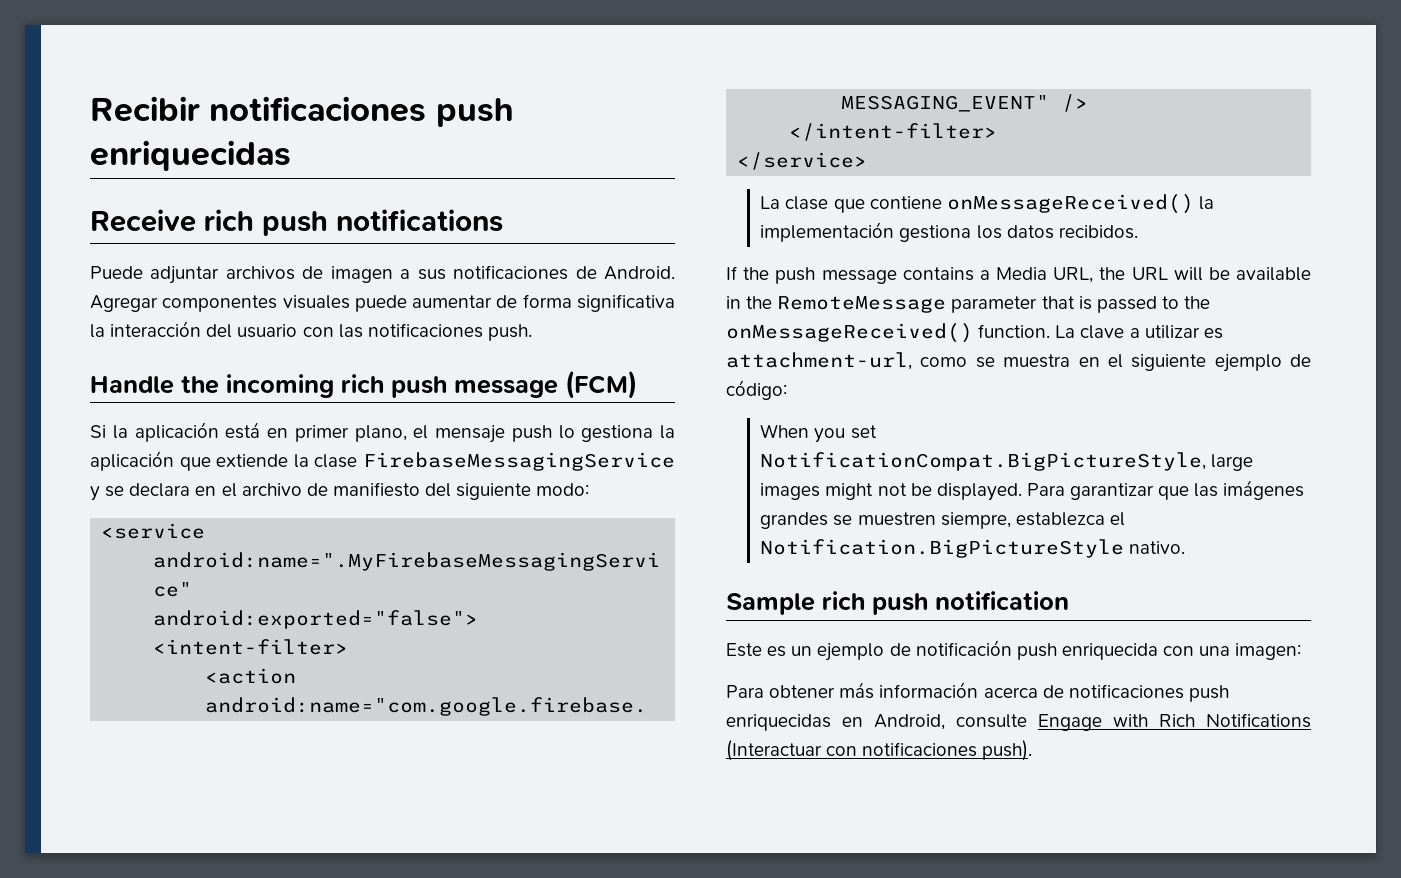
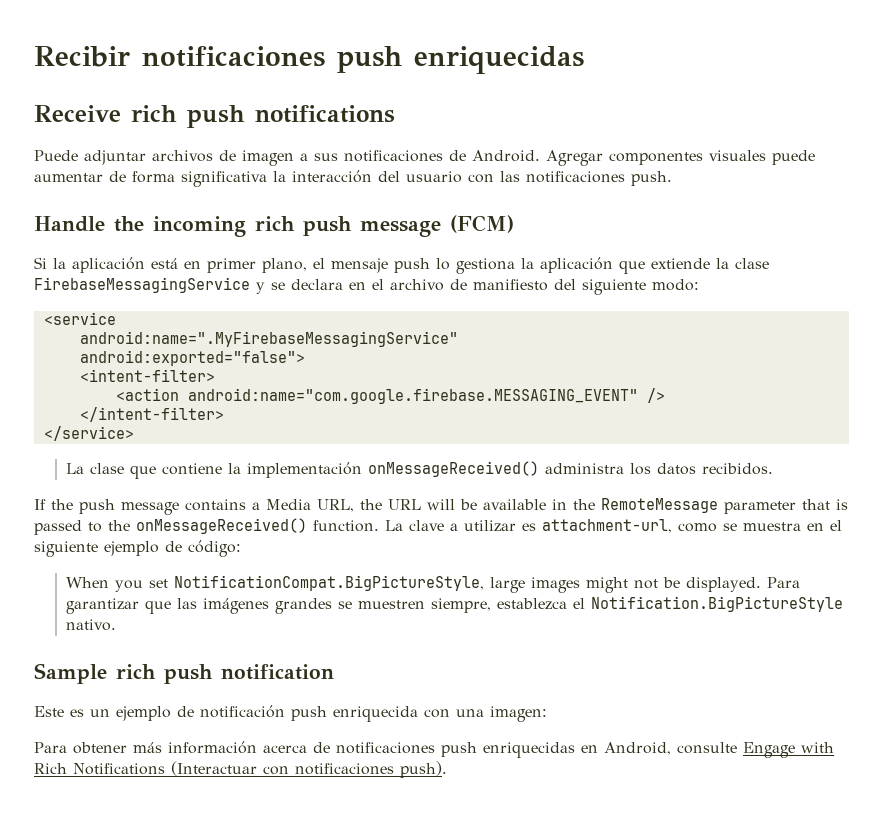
- La clase que contiene onMessageReceived() la implementación gestiona los datos recibidos.
+ La clase que contiene la implementación onMessageReceived() administra los datos recibidos.

